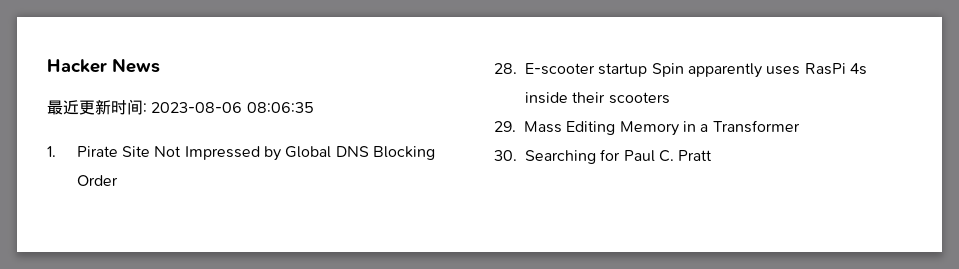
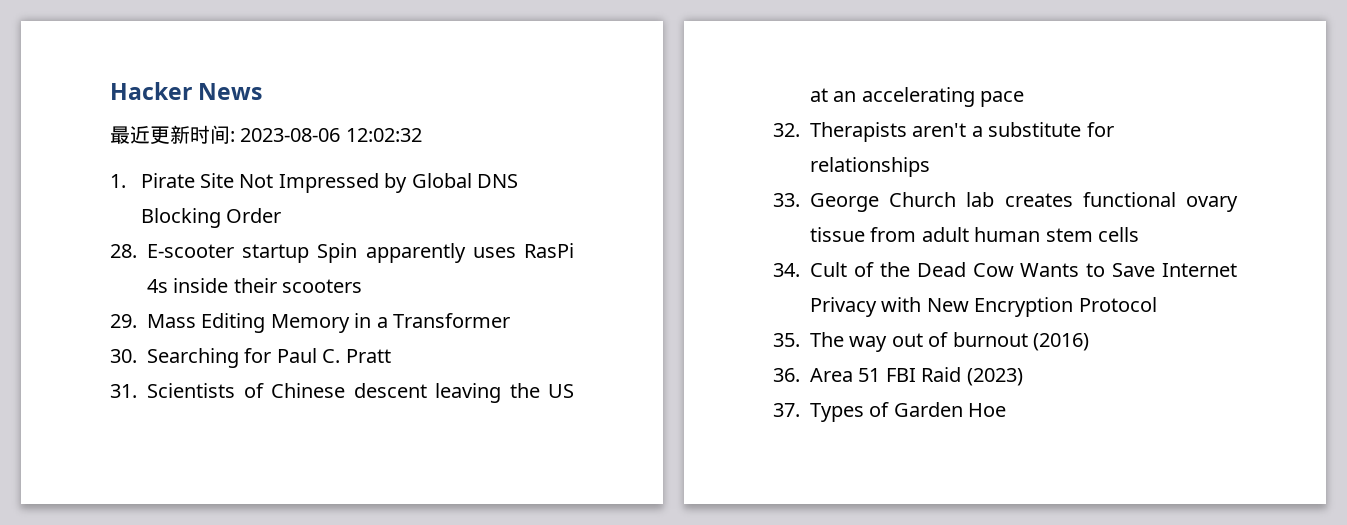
- 最近更新时间: 2023-08-06 08:06:35
+ 最近更新时间: 2023-08-06 12:02:32
+ 31. Scientists of Chinese descent leaving the US at an accelerating pace
+ 32. Therapists aren't a substitute for relationships
+ 33. George Church lab creates functional ovary tissue from adult human stem cells
+ 34. Cult of the Dead Cow Wants to Save Internet Privacy with New Encryption Protocol
+ 35. The way out of burnout (2016)
+ 36. Area 51 FBI Raid (2023)
+ 37. Types of Garden Hoe

